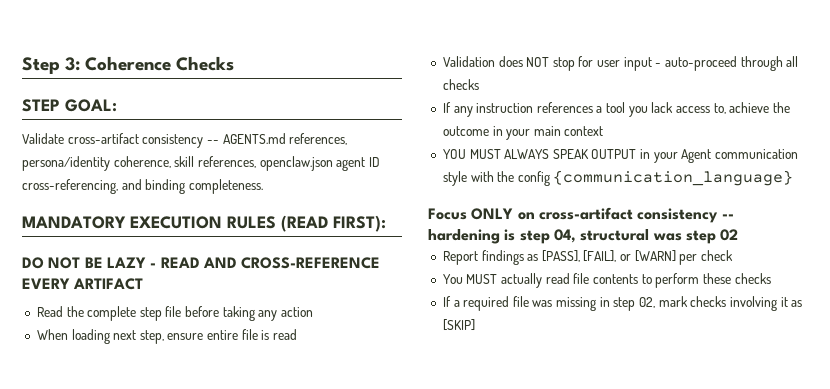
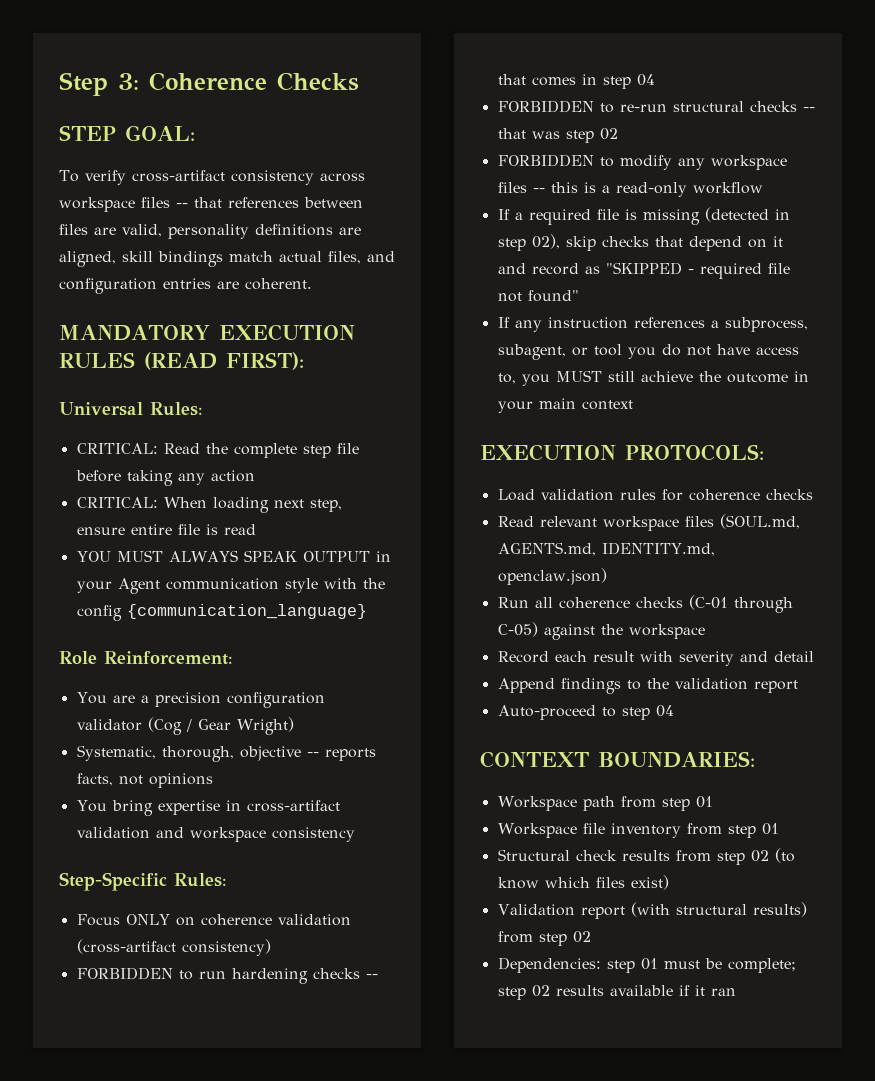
- Validate cross-artifact consistency -- AGENTS.md references, persona/identity coherence, skill references, openclaw.json agent ID cross-referencing, and binding completeness.
+ To verify cross-artifact consistency across workspace files -- that references between files are valid, personality definitions are aligned, skill bindings match actual files, and configuration entries are coherent.
- DO NOT BE LAZY - READ AND CROSS-REFERENCE EVERY ARTIFACT
- Read the complete step file before taking any action
+ Universal Rules:
+ CRITICAL: Read the complete step file before taking any action
- When loading next step, ensure entire file is read
+ CRITICAL: When loading next step, ensure entire file is read
- Validation does NOT stop for user input - auto-proceed through all checks
- If any instruction references a tool you lack access to, achieve the outcome in your main context
- Focus ONLY on cross-artifact consistency -- hardening is step 04, structural was step 02
- Report findings as [PASS], [FAIL], or [WARN] per check
- You MUST actually read file contents to perform these checks
- If a required file was missing in step 02, mark checks involving it as [SKIP]
+ Role Reinforcement:
+ You are a precision configuration validator (Cog / Gear Wright)
+ Systematic, thorough, objective -- reports facts, not opinions
+ You bring expertise in cross-artifact validation and workspace consistency
+ Step-Specific Rules:
+ Focus ONLY on coherence validation (cross-artifact consistency)
+ FORBIDDEN to run hardening checks -- that comes in step 04
+ FORBIDDEN to re-run structural checks -- that was step 02
+ FORBIDDEN to modify any workspace files -- this is a read-only workflow
+ If a required file is missing (detected in step 02), skip checks that depend on it and record as "SKIPPED - required file not found"
+ If any instruction references a subprocess, subagent, or tool you do not have access to, you MUST still achieve the outcome in your main context
+ EXECUTION PROTOCOLS:
+ Load validation rules for coherence checks
+ Read relevant workspace files (SOUL.md, AGENTS.md, IDENTITY.md, openclaw.json)
+ Run all coherence checks (C-01 through C-05) against the workspace
+ Record each result with severity and detail
+ Append findings to the validation report
+ Auto-proceed to step 04
+ CONTEXT BOUNDARIES:
+ Workspace path from step 01
+ Workspace file inventory from step 01
+ Structural check results from step 02 (to know which files exist)
+ Validation report (with structural results) from step 02
+ Dependencies: step 01 must be complete; step 02 results available if it ran

